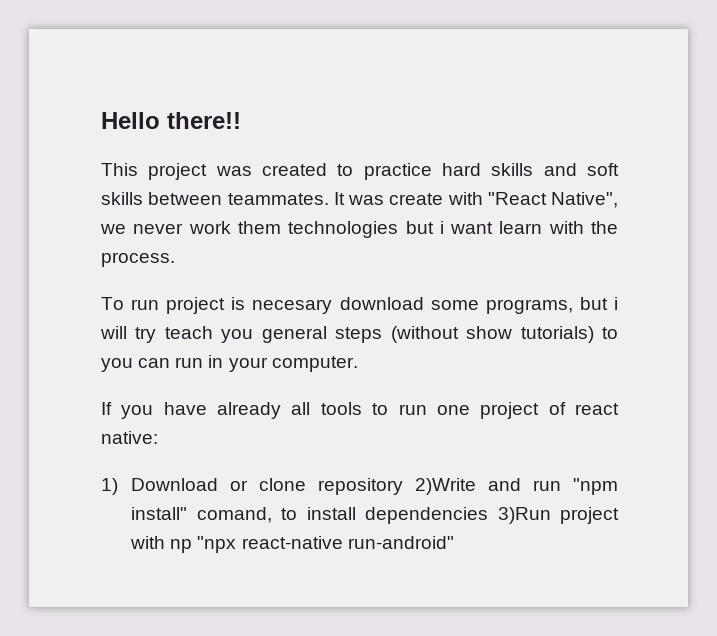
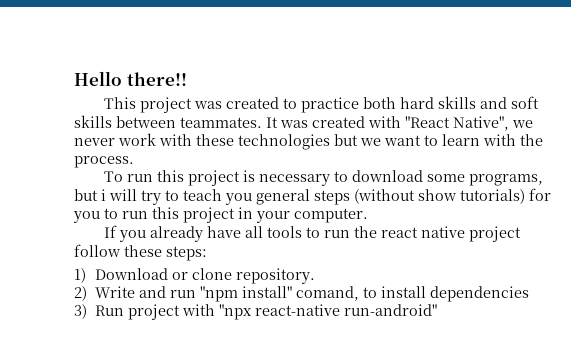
- This project was created to practice hard skills and soft skills between teammates.
+ This project was created to practice both hard skills and soft skills between teammates.
- It was create with "React Native", we never work them technologies but i want learn with the process.
+ It was created with "React Native", we never work with these technologies but we want to learn with the process.
- To run project is necesary download some programs, but i will try teach you general steps (without show tutorials) to you can run in your computer.
+ To run this project is necessary to download some programs, but i will try to teach you general steps (without show tutorials) for you to run this project in your computer.
- If you have already all tools to run one project of react native:
+ If you already have all tools to run the react native project follow these steps:
- 1) Download or clone repository 2)Write and run "npm install" comand, to install dependencies 3)Run project with np "npx react-native run-android"
+ 1) Download or clone repository.
+ 2) Write and run "npm install" comand, to install dependencies
+ 3) Run project with "npx react-native run-android"

